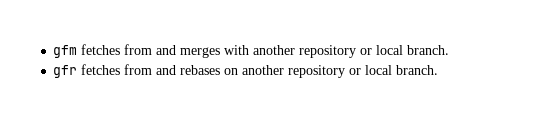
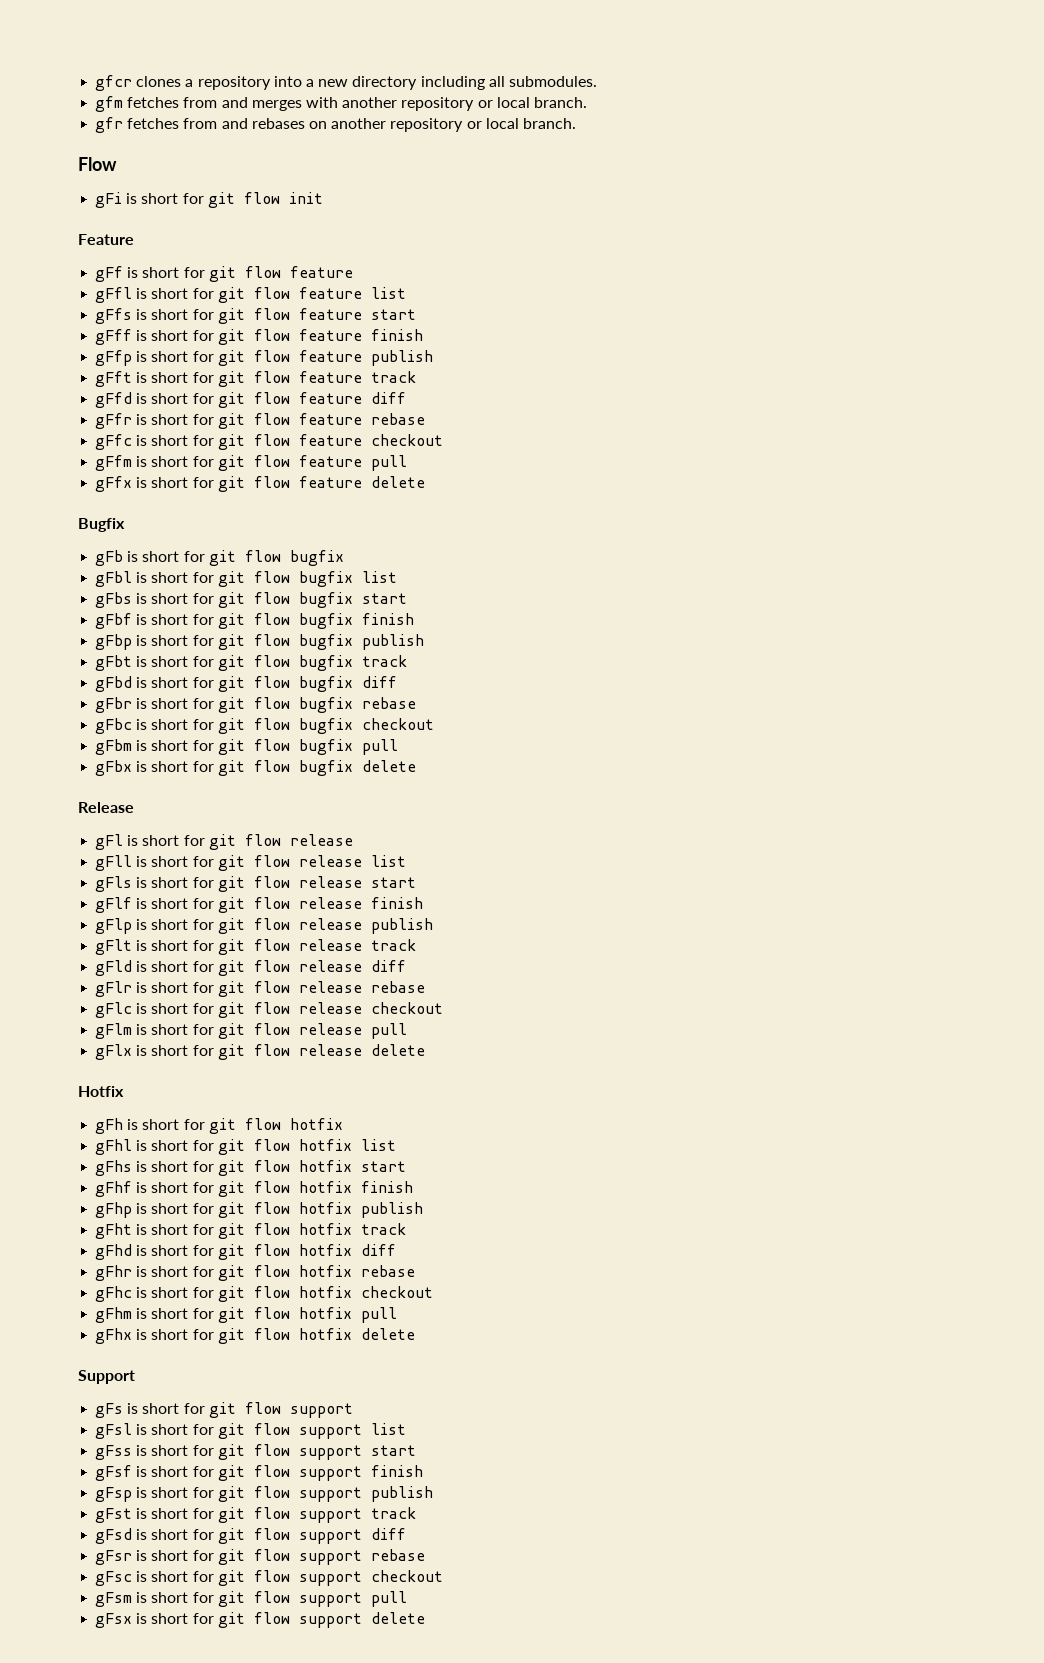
+ gfcr clones a repository into a new directory including all submodules.
+ Flow
+ gFi is short for git flow init
+ Feature
+ gFf is short for git flow feature
+ gFfl is short for git flow feature list
+ gFfs is short for git flow feature start
+ gFff is short for git flow feature finish
+ gFfp is short for git flow feature publish
+ gFft is short for git flow feature track
+ gFfd is short for git flow feature diff
+ gFfr is short for git flow feature rebase
+ gFfc is short for git flow feature checkout
+ gFfm is short for git flow feature pull
+ gFfx is short for git flow feature delete
+ Bugfix
+ gFb is short for git flow bugfix
+ gFbl is short for git flow bugfix list
+ gFbs is short for git flow bugfix start
+ gFbf is short for git flow bugfix finish
+ gFbp is short for git flow bugfix publish
+ gFbt is short for git flow bugfix track
+ gFbd is short for git flow bugfix diff
+ gFbr is short for git flow bugfix rebase
+ gFbc is short for git flow bugfix checkout
+ gFbm is short for git flow bugfix pull
+ gFbx is short for git flow bugfix delete
+ Release
+ gFl is short for git flow release
+ gFll is short for git flow release list
+ gFls is short for git flow release start
+ gFlf is short for git flow release finish
+ gFlp is short for git flow release publish
+ gFlt is short for git flow release track
+ gFld is short for git flow release diff
+ gFlr is short for git flow release rebase
+ gFlc is short for git flow release checkout
+ gFlm is short for git flow release pull
+ gFlx is short for git flow release delete
+ Hotfix
+ gFh is short for git flow hotfix
+ gFhl is short for git flow hotfix list
+ gFhs is short for git flow hotfix start
+ gFhf is short for git flow hotfix finish
+ gFhp is short for git flow hotfix publish
+ gFht is short for git flow hotfix track
+ gFhd is short for git flow hotfix diff
+ gFhr is short for git flow hotfix rebase
+ gFhc is short for git flow hotfix checkout
+ gFhm is short for git flow hotfix pull
+ gFhx is short for git flow hotfix delete
+ Support
+ gFs is short for git flow support
+ gFsl is short for git flow support list
+ gFss is short for git flow support start
+ gFsf is short for git flow support finish
+ gFsp is short for git flow support publish
+ gFst is short for git flow support track
+ gFsd is short for git flow support diff
+ gFsr is short for git flow support rebase
+ gFsc is short for git flow support checkout
+ gFsm is short for git flow support pull
+ gFsx is short for git flow support delete

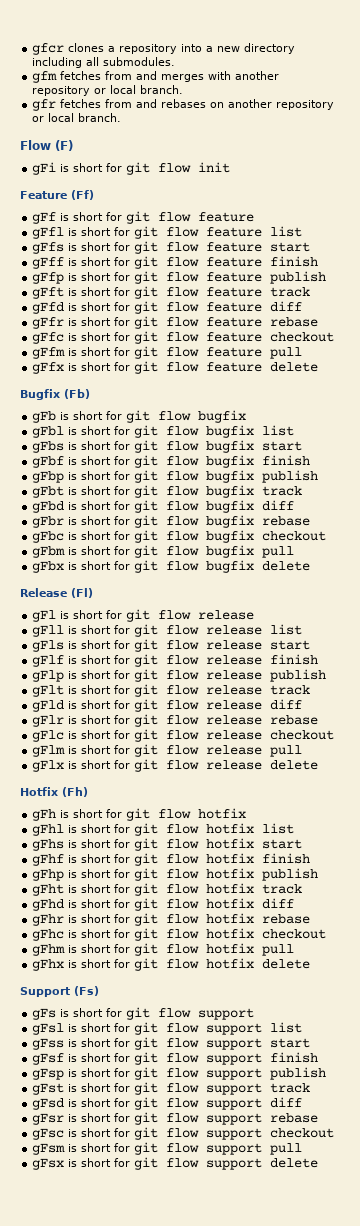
- Flow
+ Flow (F)
- Feature
+ Feature (Ff)
- Bugfix
+ Bugfix (Fb)
- Release
+ Release (Fl)
- Hotfix
+ Hotfix (Fh)
- Support
+ Support (Fs)

